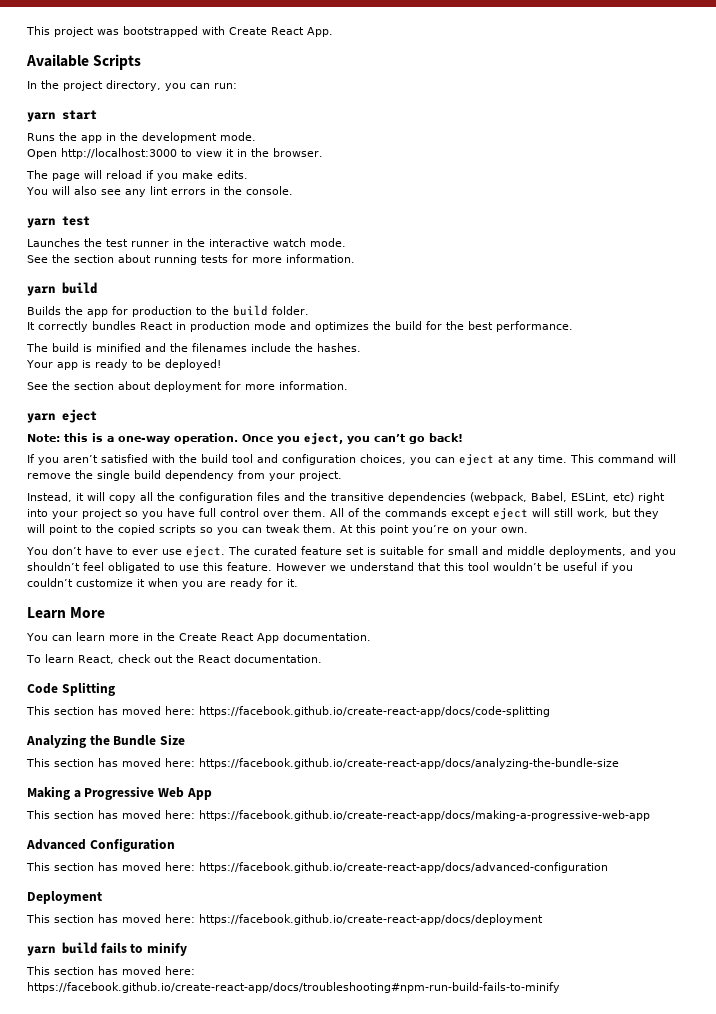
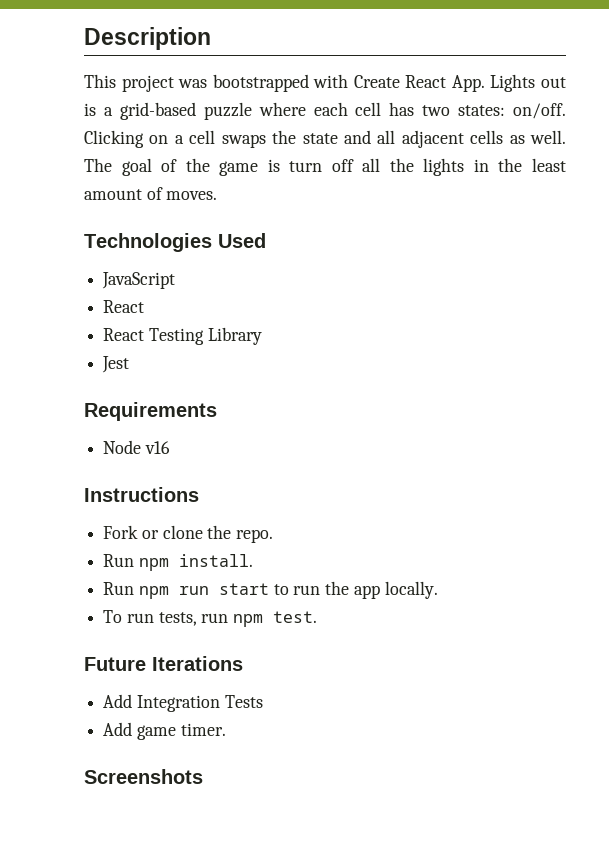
+ Description
- This project was bootstrapped with Create React App.
- Available Scripts
- In the project directory, you can run:
- yarn start
- Runs the app in the development mode.
- Open http://localhost:3000 to view it in the browser.
- The page will reload if you make edits.
- You will also see any lint errors in the console.
- yarn test
- Launches the test runner in the interactive watch mode.
- See the section about running tests for more information.
- yarn build
- Builds the app for production to the build folder.
- It correctly bundles React in production mode and optimizes the build for the best performance.
- The build is minified and the filenames include the hashes.
- Your app is ready to be deployed!
- See the section about deployment for more information.
- yarn eject
- Note: this is a one-way operation. Once you eject, you can’t go back!
- If you aren’t satisfied with the build tool and configuration choices, you can eject at any time. This command will remove the single build dependency from your project.
- Instead, it will copy all the configuration files and the transitive dependencies (webpack, Babel, ESLint, etc) right into your project so you have full control over them. All of the commands except eject will still work, but they will point to the copied scripts so you can tweak them. At this point you’re on your own.
- You don’t have to ever use eject. The curated feature set is suitable for small and middle deployments, and you shouldn’t feel obligated to use this feature. However we understand that this tool wouldn’t be useful if you couldn’t customize it when you are ready for it.
- Learn More
- You can learn more in the Create React App documentation.
- To learn React, check out the React documentation.
- Code Splitting
- This section has moved here: https://facebook.github.io/create-react-app/docs/code-splitting
- Analyzing the Bundle Size
- This section has moved here: https://facebook.github.io/create-react-app/docs/analyzing-the-bundle-size
- Making a Progressive Web App
- This section has moved here: https://facebook.github.io/create-react-app/docs/making-a-progressive-web-app
- Advanced Configuration
- This section has moved here: https://facebook.github.io/create-react-app/docs/advanced-configuration
- Deployment
- This section has moved here: https://facebook.github.io/create-react-app/docs/deployment
- yarn build fails to minify
- This section has moved here: https://facebook.github.io/create-react-app/docs/troubleshooting#npm-run-build-fails-to-minify
+ This project was bootstrapped with Create React App. Lights out is a grid-based puzzle where each cell has two states: on/off. Clicking on a cell swaps the state and all adjacent cells as well. The goal of the game is turn off all the lights in the least amount of moves.
+ Technologies Used
+ JavaScript
+ React
+ React Testing Library
+ Jest
+ Requirements
+ Node v16
+ Instructions
+ Fork or clone the repo.
+ Run npm install.
+ Run npm run start to run the app locally.
+ To run tests, run npm test.
+ Future Iterations
+ Add Integration Tests
+ Add game timer.
+ Screenshots

